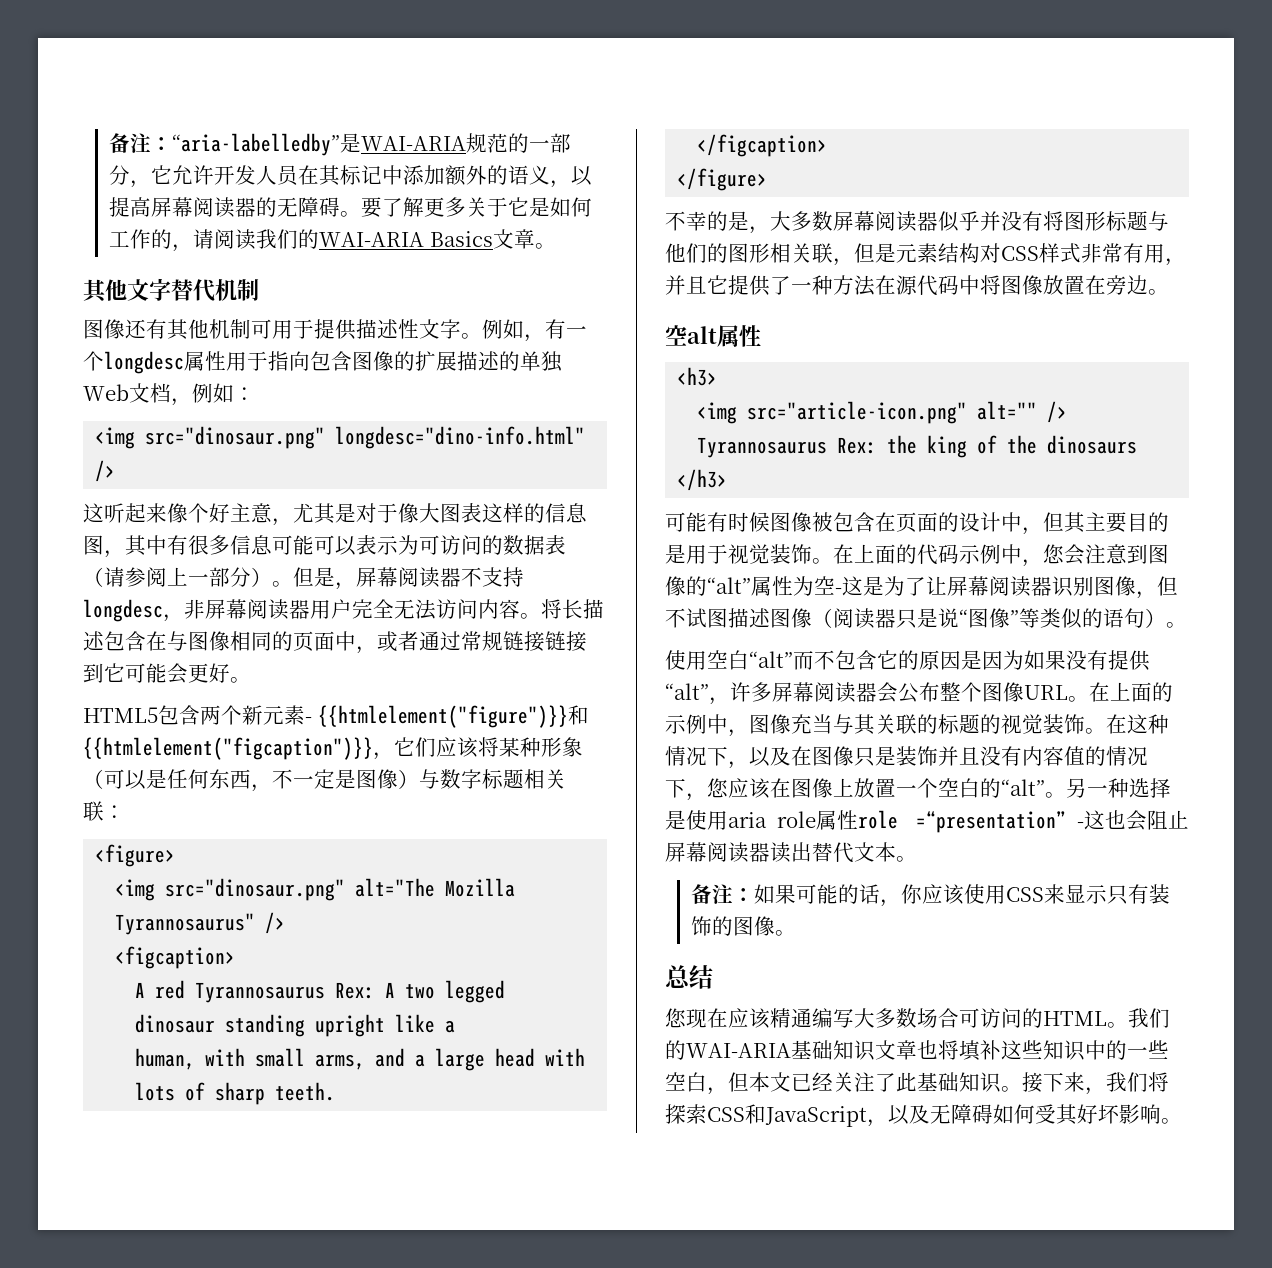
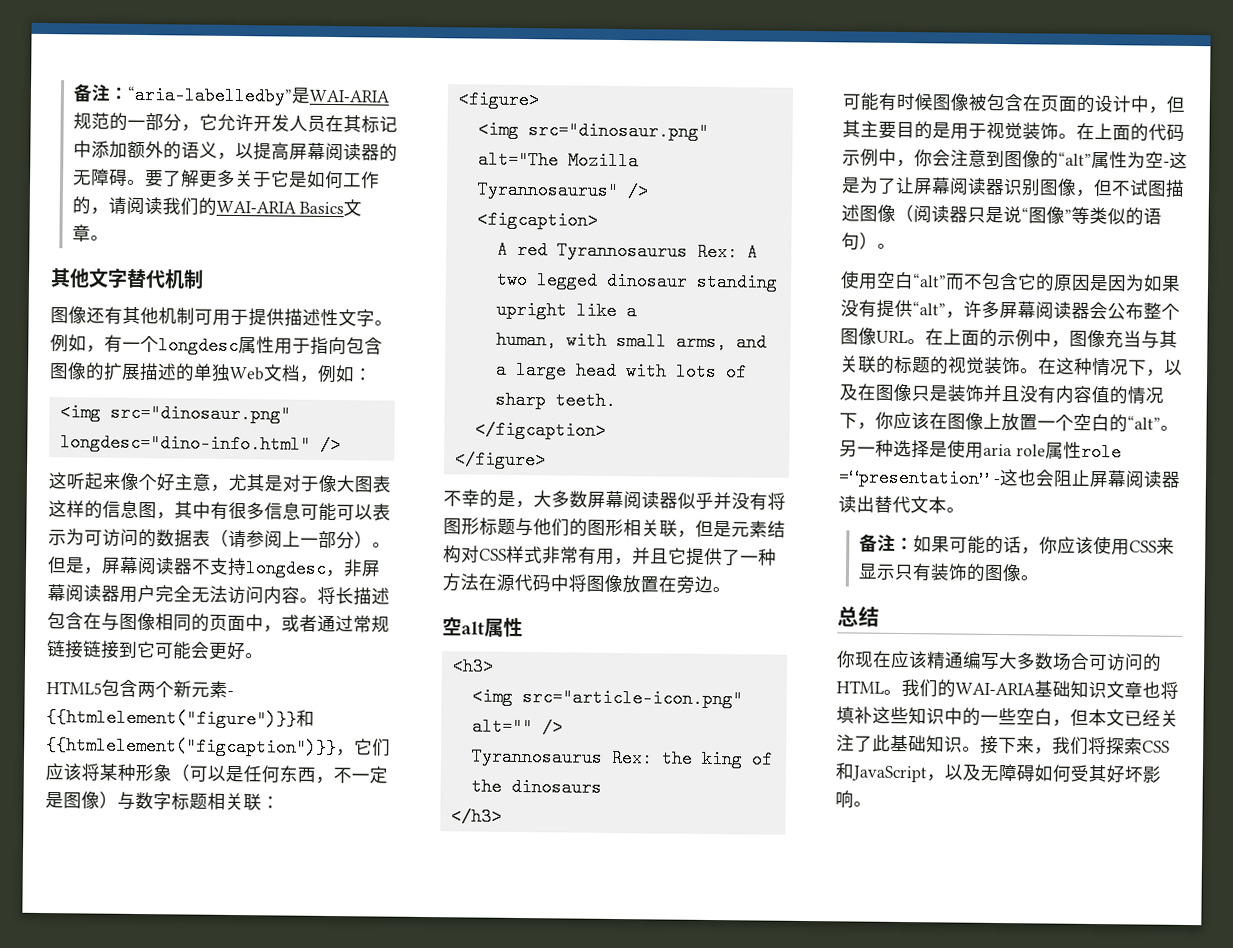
- 在上面的代码示例中，您会注意到图像的“alt”属性为空-这是为了让屏幕阅读器识别图像，但不试图描述图像（阅读器只是说“图像”等类似的语句）。
+ 在上面的代码示例中，你会注意到图像的“alt”属性为空-这是为了让屏幕阅读器识别图像，但不试图描述图像（阅读器只是说“图像”等类似的语句）。
- 在这种情况下，以及在图像只是装饰并且没有内容值的情况下，您应该在图像上放置一个空白的“alt”。
+ 在这种情况下，以及在图像只是装饰并且没有内容值的情况下，你应该在图像上放置一个空白的“alt”。
- 您现在应该精通编写大多数场合可访问的HTML。
+ 你现在应该精通编写大多数场合可访问的HTML。

